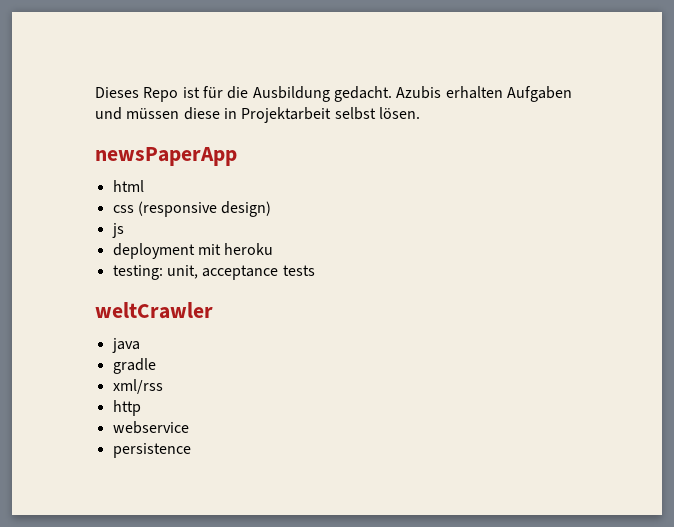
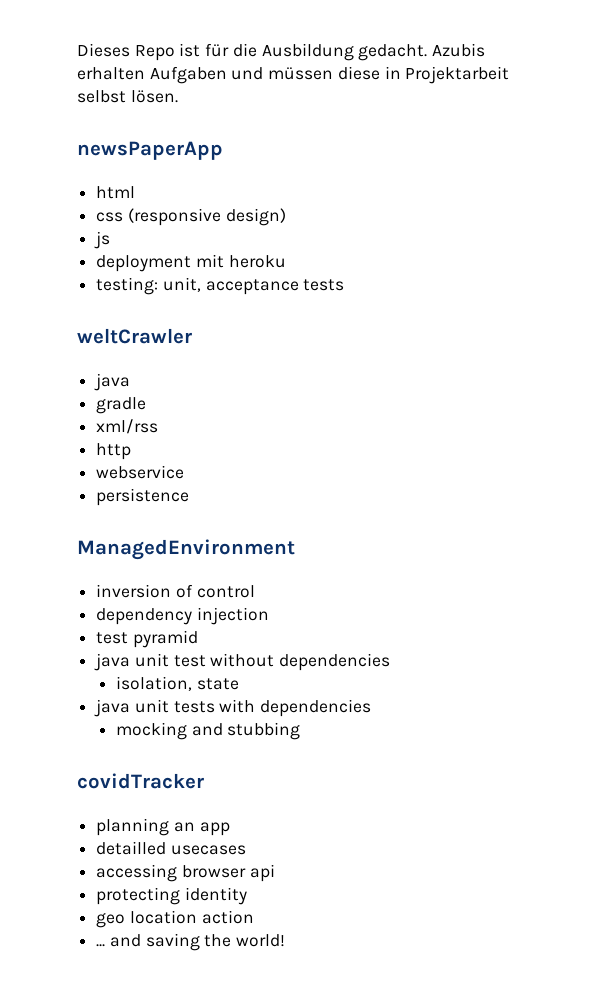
+ ManagedEnvironment
+ inversion of control
+ dependency injection
+ test pyramid
+ java unit test without dependencies
+ isolation, state
+ java unit tests with dependencies
+ mocking and stubbing
+ covidTracker
+ planning an app
+ detailled usecases
+ accessing browser api
+ protecting identity
+ geo location action
+ ... and saving the world!

